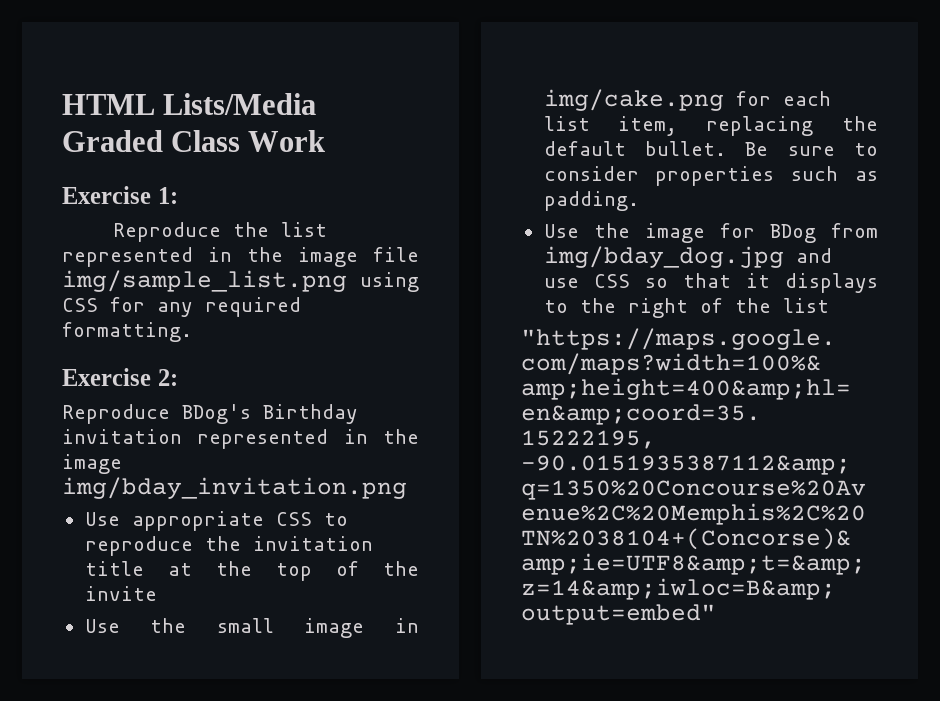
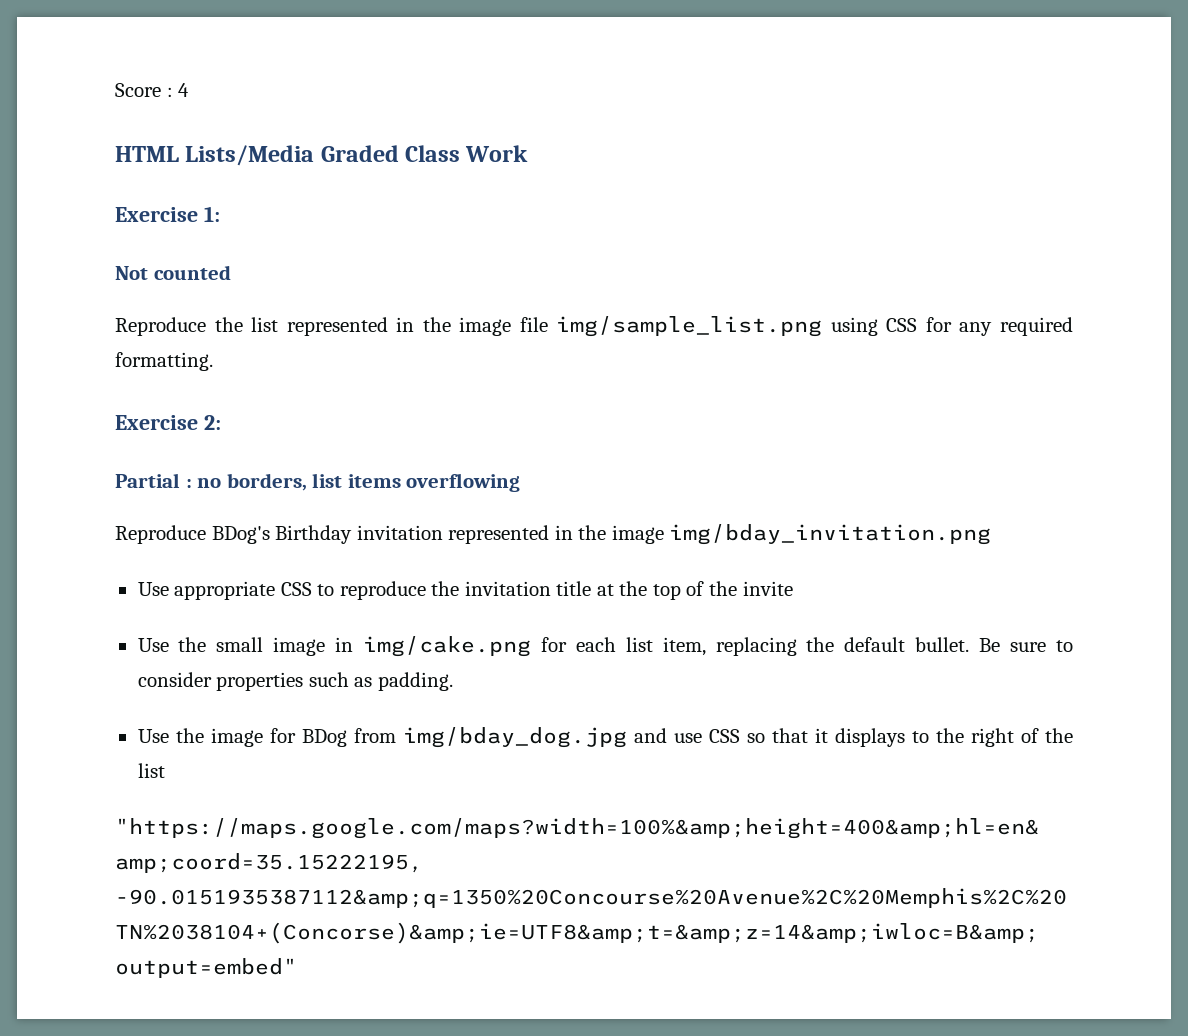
+ Score : 4
+ Not counted
+ Partial : no borders, list items overflowing

